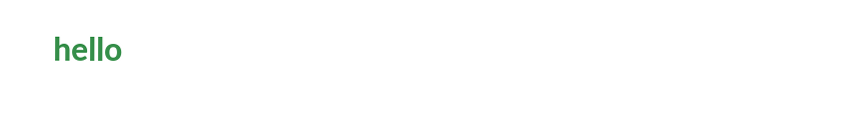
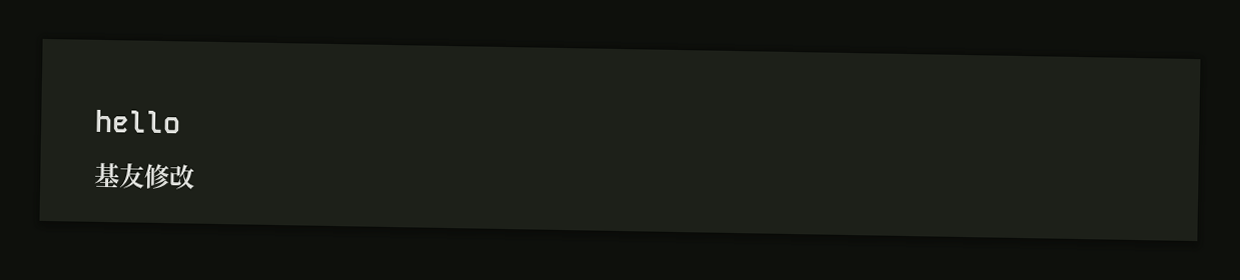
+ 基友修改

